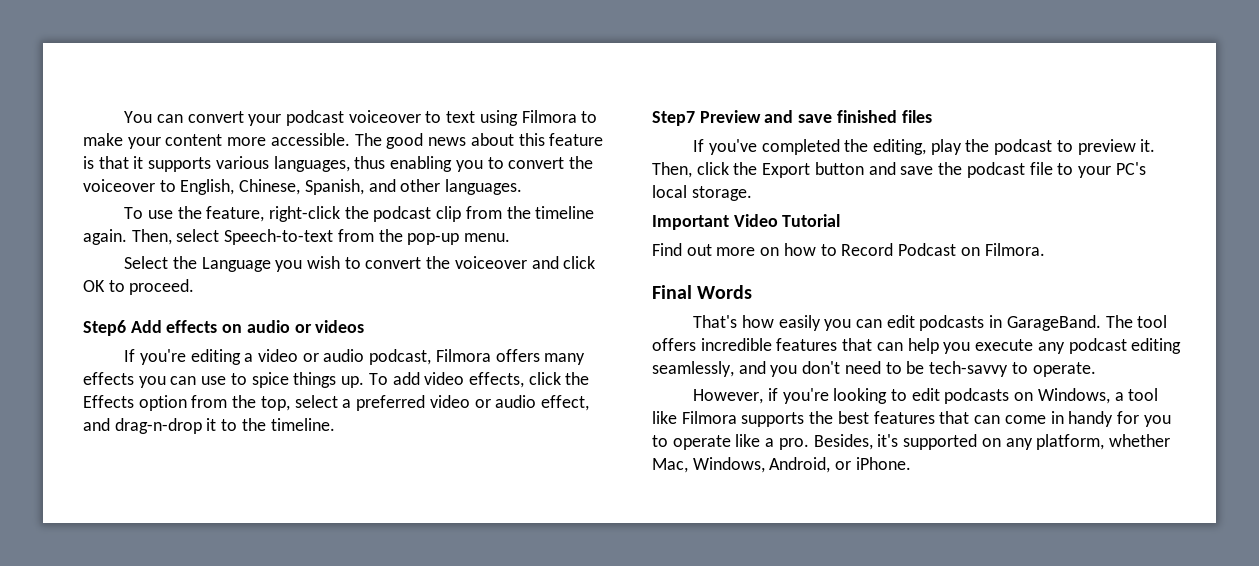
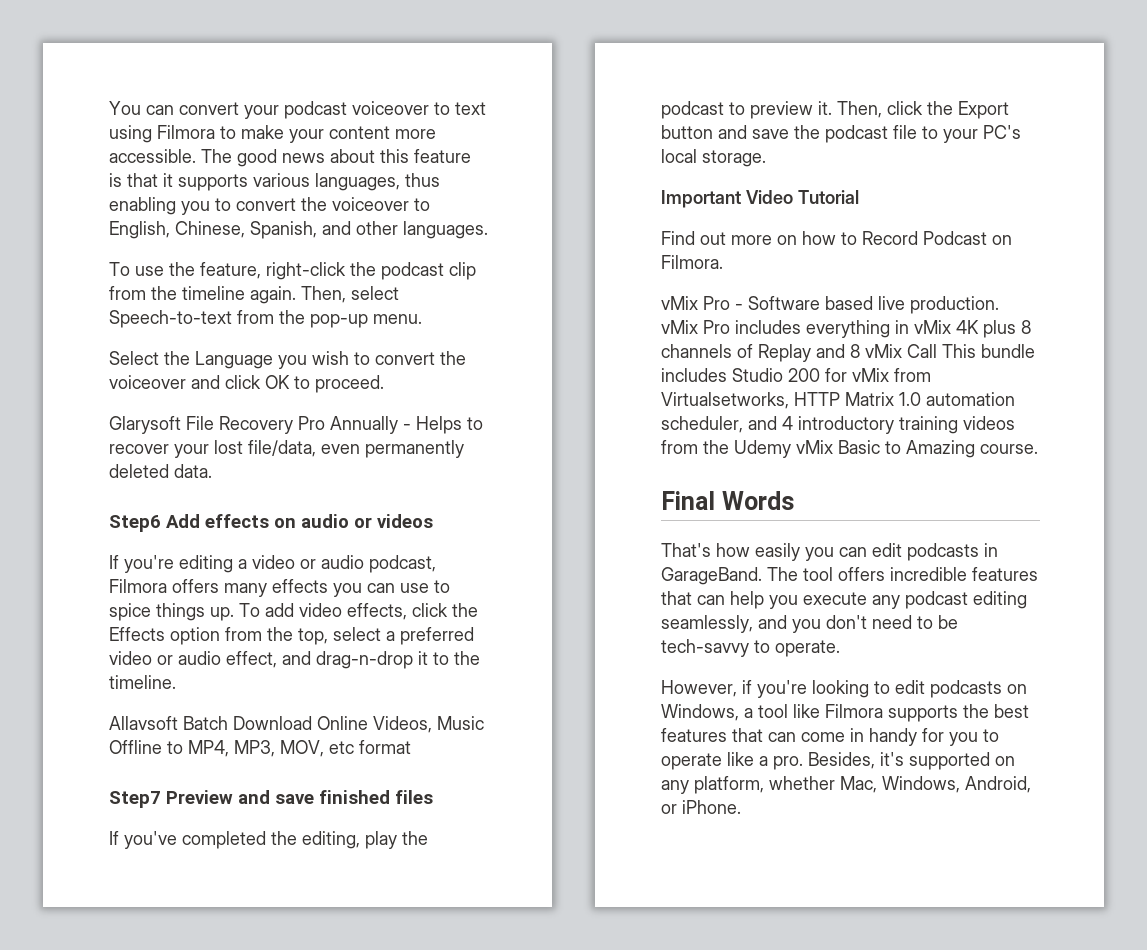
+ Glarysoft File Recovery Pro Annually - Helps to recover your lost file/data, even permanently deleted data.
+ Allavsoft Batch Download Online Videos, Music Offline to MP4, MP3, MOV, etc format
+ vMix Pro - Software based live production. vMix Pro includes everything in vMix 4K plus 8 channels of Replay and 8 vMix Call This bundle includes Studio 200 for vMix from Virtualsetworks, HTTP Matrix 1.0 automation scheduler, and 4 introductory training videos from the Udemy vMix Basic to Amazing course.

